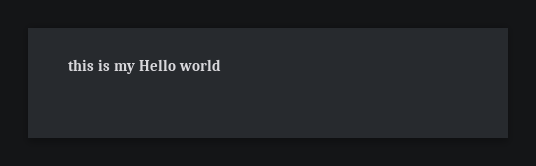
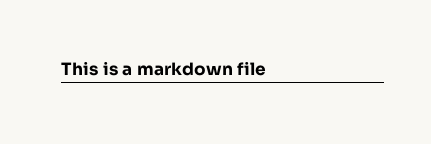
- this is my Hello world
+ This is a markdown file

